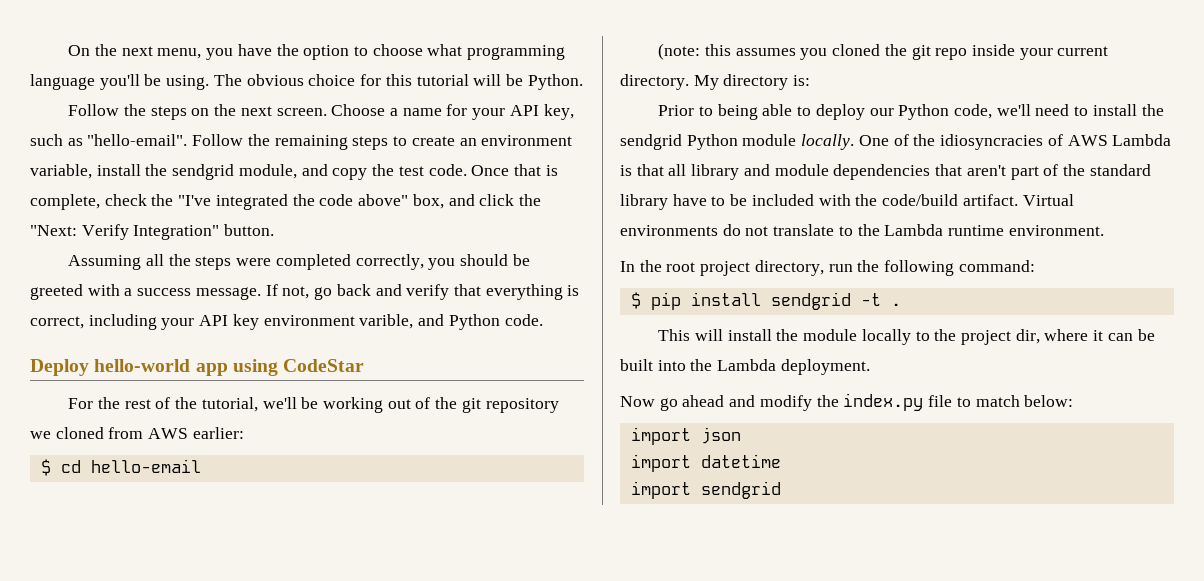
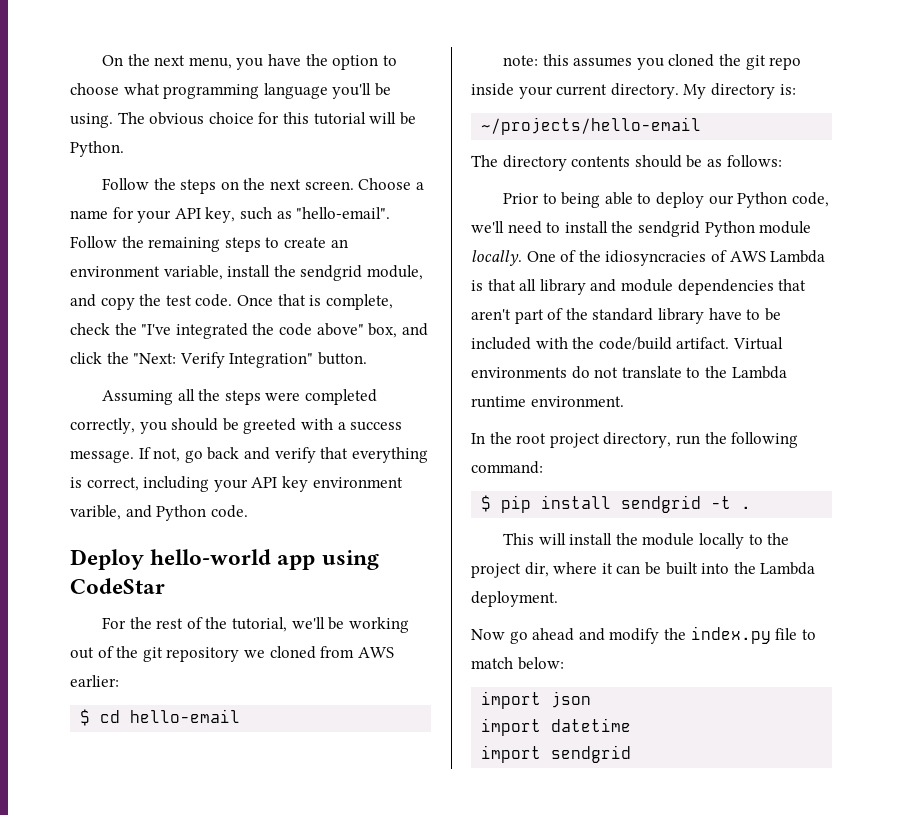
- (note: this assumes you cloned the git repo inside your current directory.
+ note: this assumes you cloned the git repo inside your current directory.
+ ~/projects/hello-email
+ The directory contents should be as follows:

